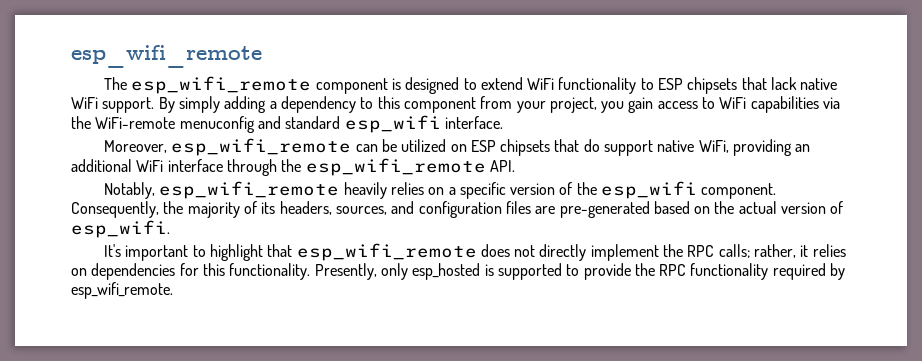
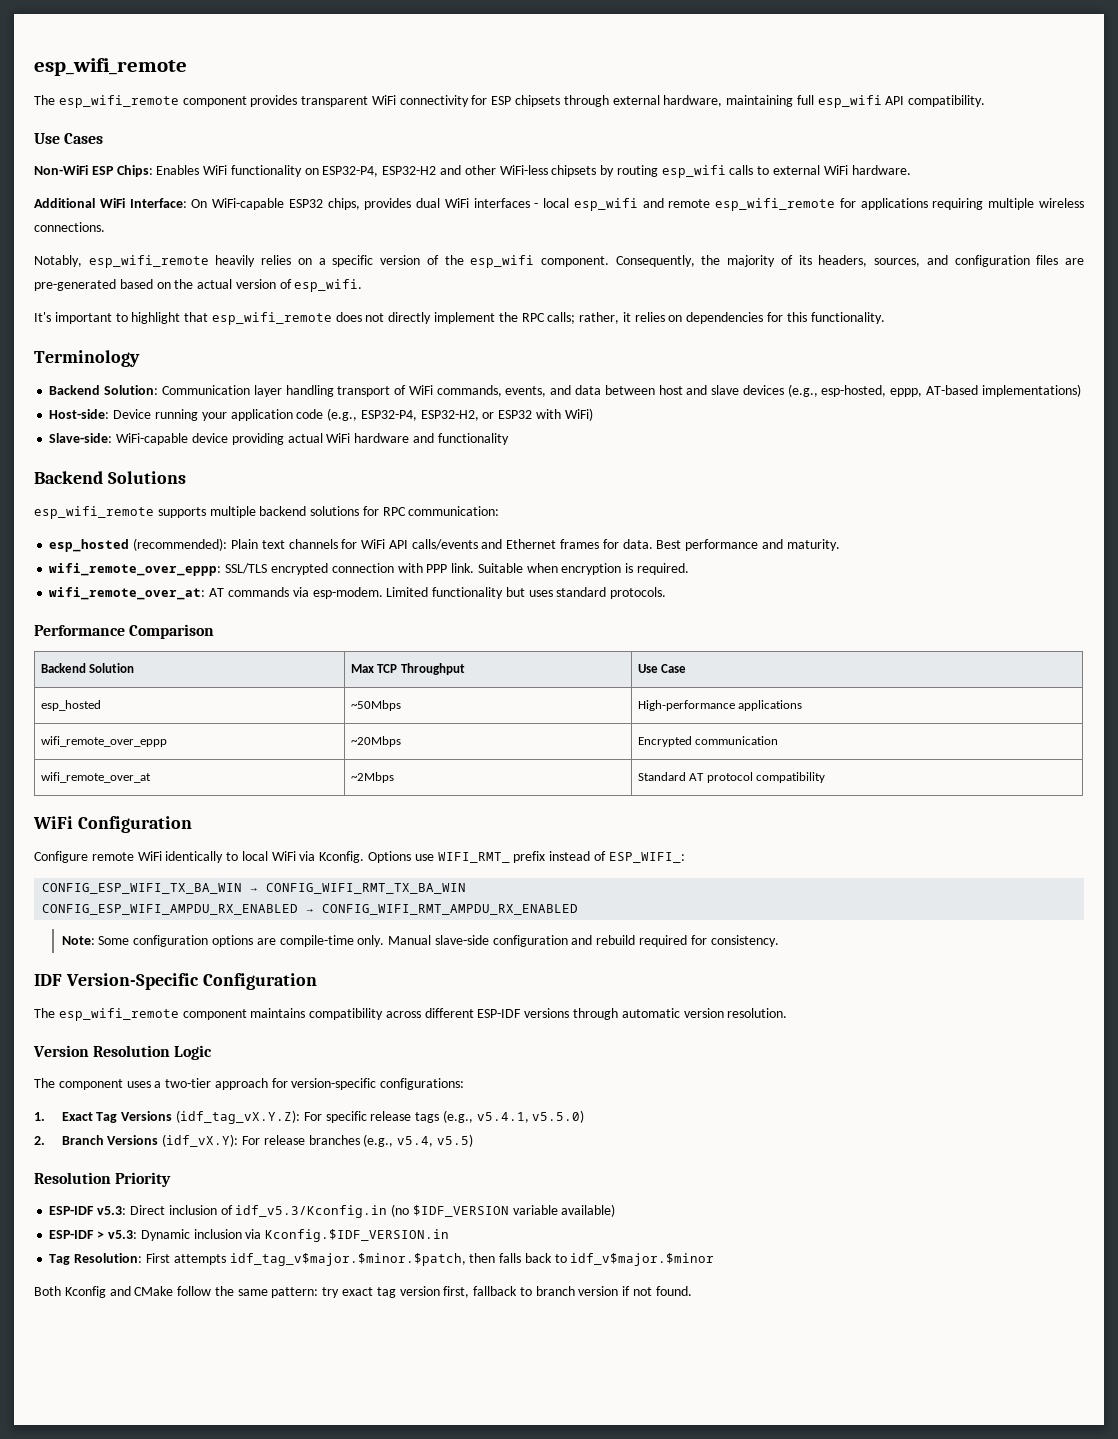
- The esp_wifi_remote component is designed to extend WiFi functionality to ESP chipsets that lack native WiFi support. By simply adding a dependency to this component from your project, you gain access to WiFi capabilities via the WiFi-remote menuconfig and standard esp_wifi interface.
- Moreover, esp_wifi_remote can be utilized on ESP chipsets that do support native WiFi, providing an additional WiFi interface through the esp_wifi_remote API.
+ The esp_wifi_remote component provides transparent WiFi connectivity for ESP chipsets through external hardware, maintaining full esp_wifi API compatibility.
+ Use Cases
+ Non-WiFi ESP Chips: Enables WiFi functionality on ESP32-P4, ESP32-H2 and other WiFi-less chipsets by routing esp_wifi calls to external WiFi hardware.
+ Additional WiFi Interface: On WiFi-capable ESP32 chips, provides dual WiFi interfaces - local esp_wifi and remote esp_wifi_remote for applications requiring multiple wireless connections.
- It's important to highlight that esp_wifi_remote does not directly implement the RPC calls; rather, it relies on dependencies for this functionality. Presently, only esp_hosted is supported to provide the RPC functionality required by esp_wifi_remote.
+ It's important to highlight that esp_wifi_remote does not directly implement the RPC calls; rather, it relies on dependencies for this functionality.
+ Terminology
+ Backend Solution: Communication layer handling transport of WiFi commands, events, and data between host and slave devices (e.g., esp-hosted, eppp, AT-based implementations)
+ Host-side: Device running your application code (e.g., ESP32-P4, ESP32-H2, or ESP32 with WiFi)
+ Slave-side: WiFi-capable device providing actual WiFi hardware and functionality
+ Backend Solutions
+ esp_wifi_remote supports multiple backend solutions for RPC communication:
+ esp_hosted (recommended): Plain text channels for WiFi API calls/events and Ethernet frames for data. Best performance and maturity.
+ wifi_remote_over_eppp: SSL/TLS encrypted connection with PPP link. Suitable when encryption is required.
+ wifi_remote_over_at: AT commands via esp-modem. Limited functionality but uses standard protocols.
+ Performance Comparison
+ Backend Solution | Max TCP Throughput | Use Case
+ esp_hosted | ~50Mbps | High-performance applications
+ wifi_remote_over_eppp | ~20Mbps | Encrypted communication
+ wifi_remote_over_at | ~2Mbps | Standard AT protocol compatibility
+ WiFi Configuration
+ Configure remote WiFi identically to local WiFi via Kconfig. Options use WIFI_RMT_ prefix instead of ESP_WIFI_:
+ CONFIG_ESP_WIFI_TX_BA_WIN → CONFIG_WIFI_RMT_TX_BA_WIN
+ CONFIG_ESP_WIFI_AMPDU_RX_ENABLED → CONFIG_WIFI_RMT_AMPDU_RX_ENABLED
+ Note: Some configuration options are compile-time only. Manual slave-side configuration and rebuild required for consistency.
+ IDF Version-Specific Configuration
+ The esp_wifi_remote component maintains compatibility across different ESP-IDF versions through automatic version resolution.
+ Version Resolution Logic
+ The component uses a two-tier approach for version-specific configurations:
+ 1. Exact Tag Versions (idf_tag_vX.Y.Z): For specific release tags (e.g., v5.4.1, v5.5.0)
+ 2. Branch Versions (idf_vX.Y): For release branches (e.g., v5.4, v5.5)
+ Resolution Priority
+ ESP-IDF v5.3: Direct inclusion of idf_v5.3/Kconfig.in (no $IDF_VERSION variable available)
+ ESP-IDF > v5.3: Dynamic inclusion via Kconfig.$IDF_VERSION.in
+ Tag Resolution: First attempts idf_tag_v$major.$minor.$patch, then falls back to idf_v$major.$minor
+ Both Kconfig and CMake follow the same pattern: try exact tag version first, fallback to branch version if not found.

